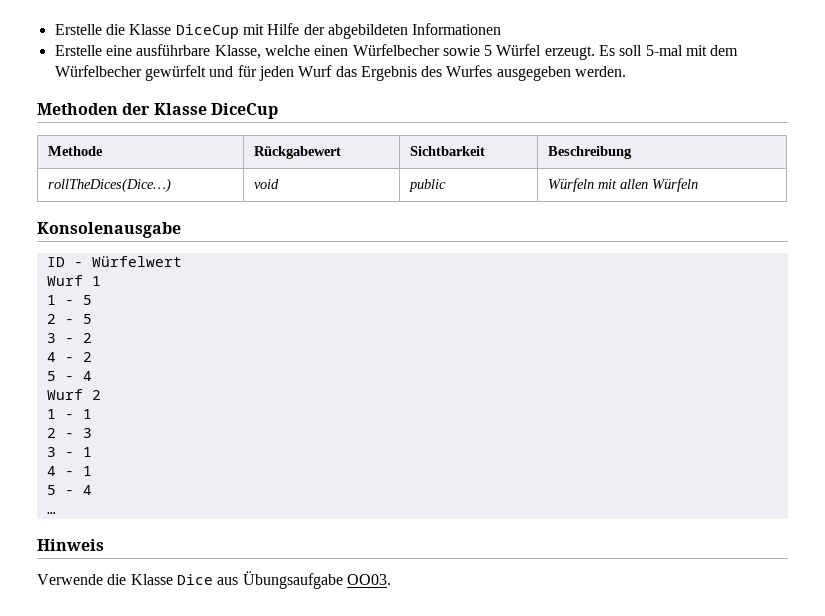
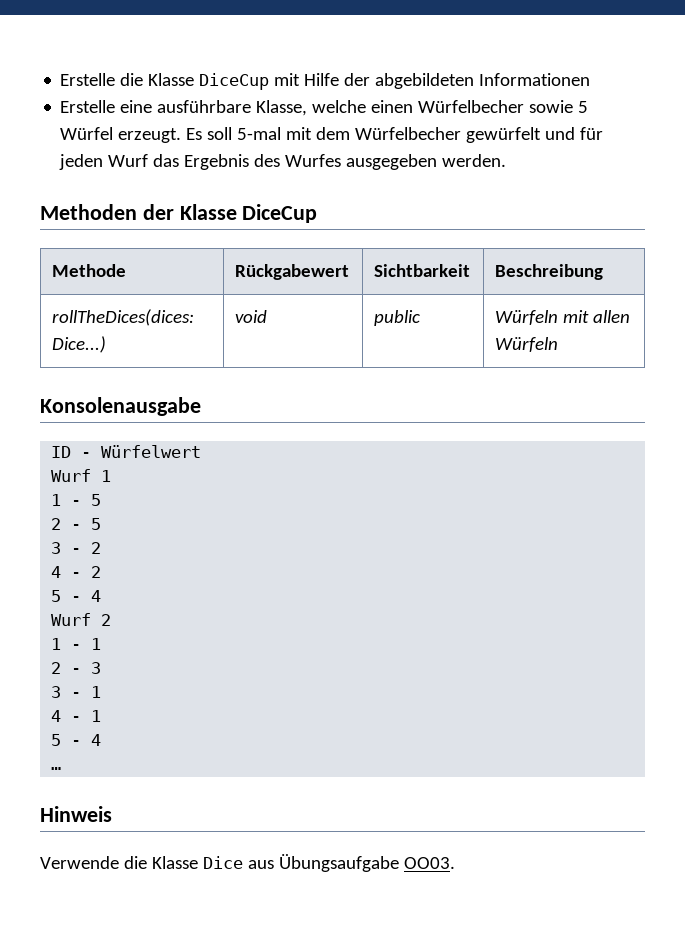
- rollTheDices(Dice…) | void | public | Würfeln mit allen Würfeln
+ rollTheDices(dices: Dice...) | void | public | Würfeln mit allen Würfeln

